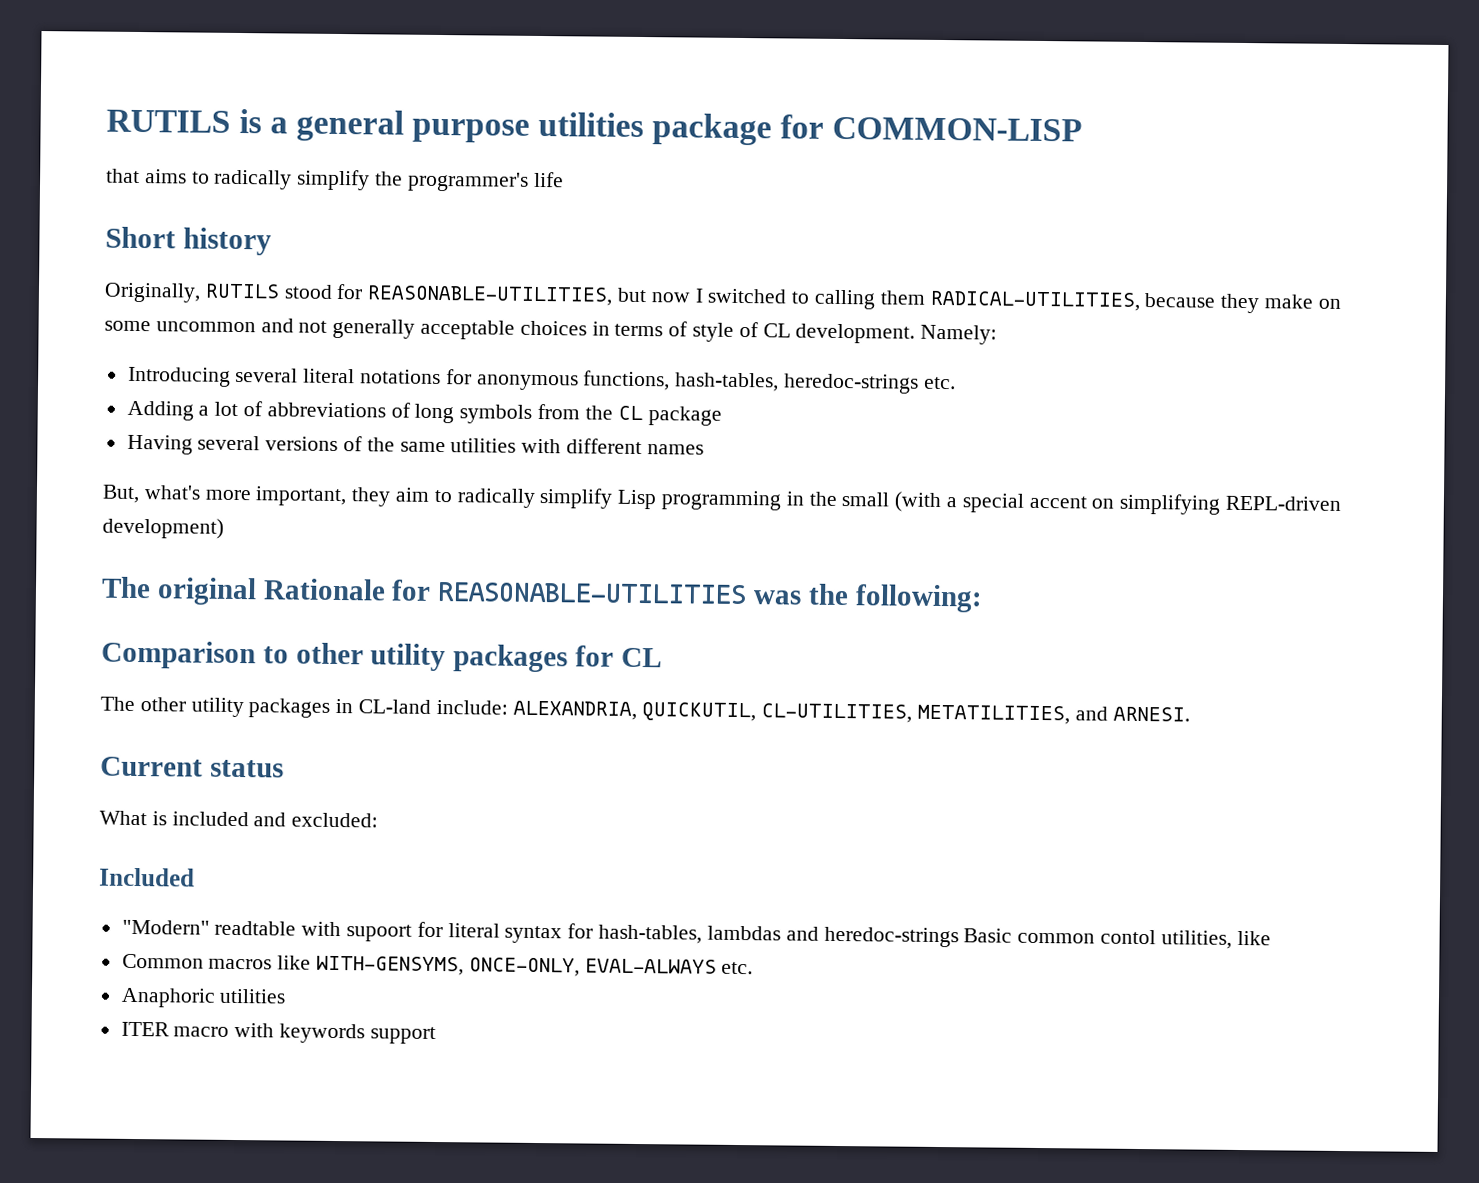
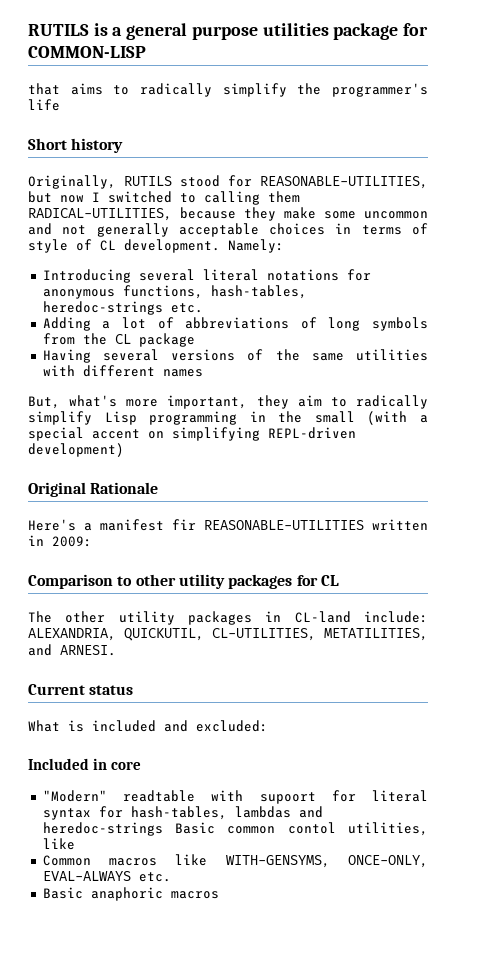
- Originally, RUTILS stood for REASONABLE-UTILITIES, but now I switched to calling them RADICAL-UTILITIES, because they make on some uncommon and not generally acceptable choices in terms of style of CL development.
+ Originally, RUTILS stood for REASONABLE-UTILITIES, but now I switched to calling them RADICAL-UTILITIES, because they make some uncommon and not generally acceptable choices in terms of style of CL development.
- The original Rationale for REASONABLE-UTILITIES was the following:
+ Original Rationale
+ Here's a manifest fir REASONABLE-UTILITIES written in 2009:
- Included
+ Included in core
- Anaphoric utilities
- ITER macro with keywords support
+ Basic anaphoric macros

